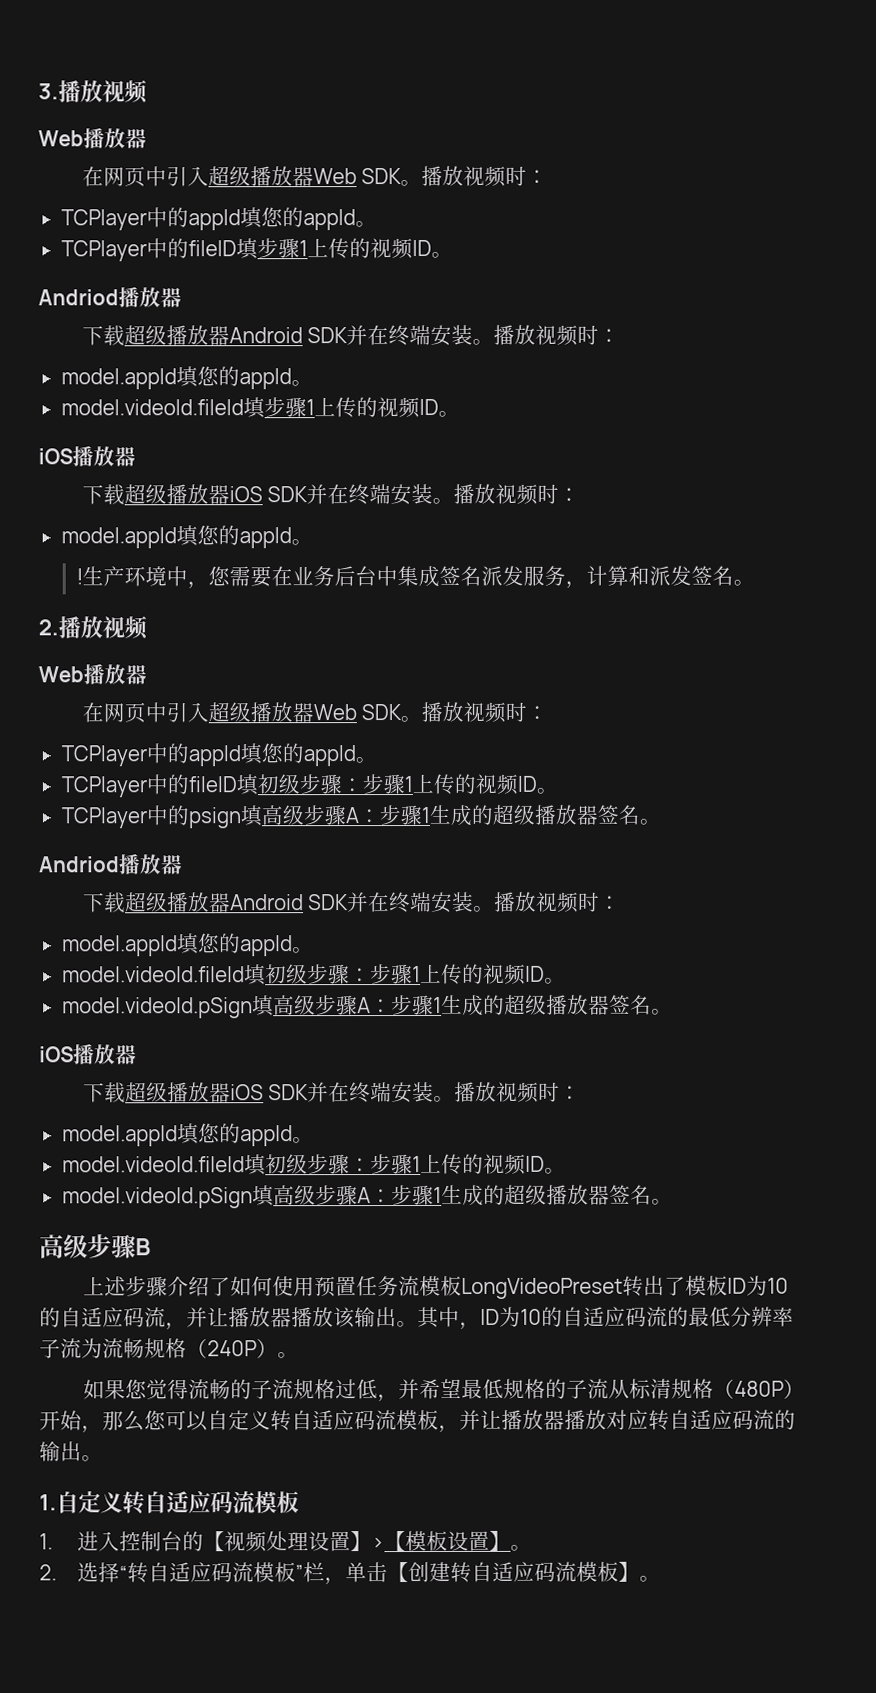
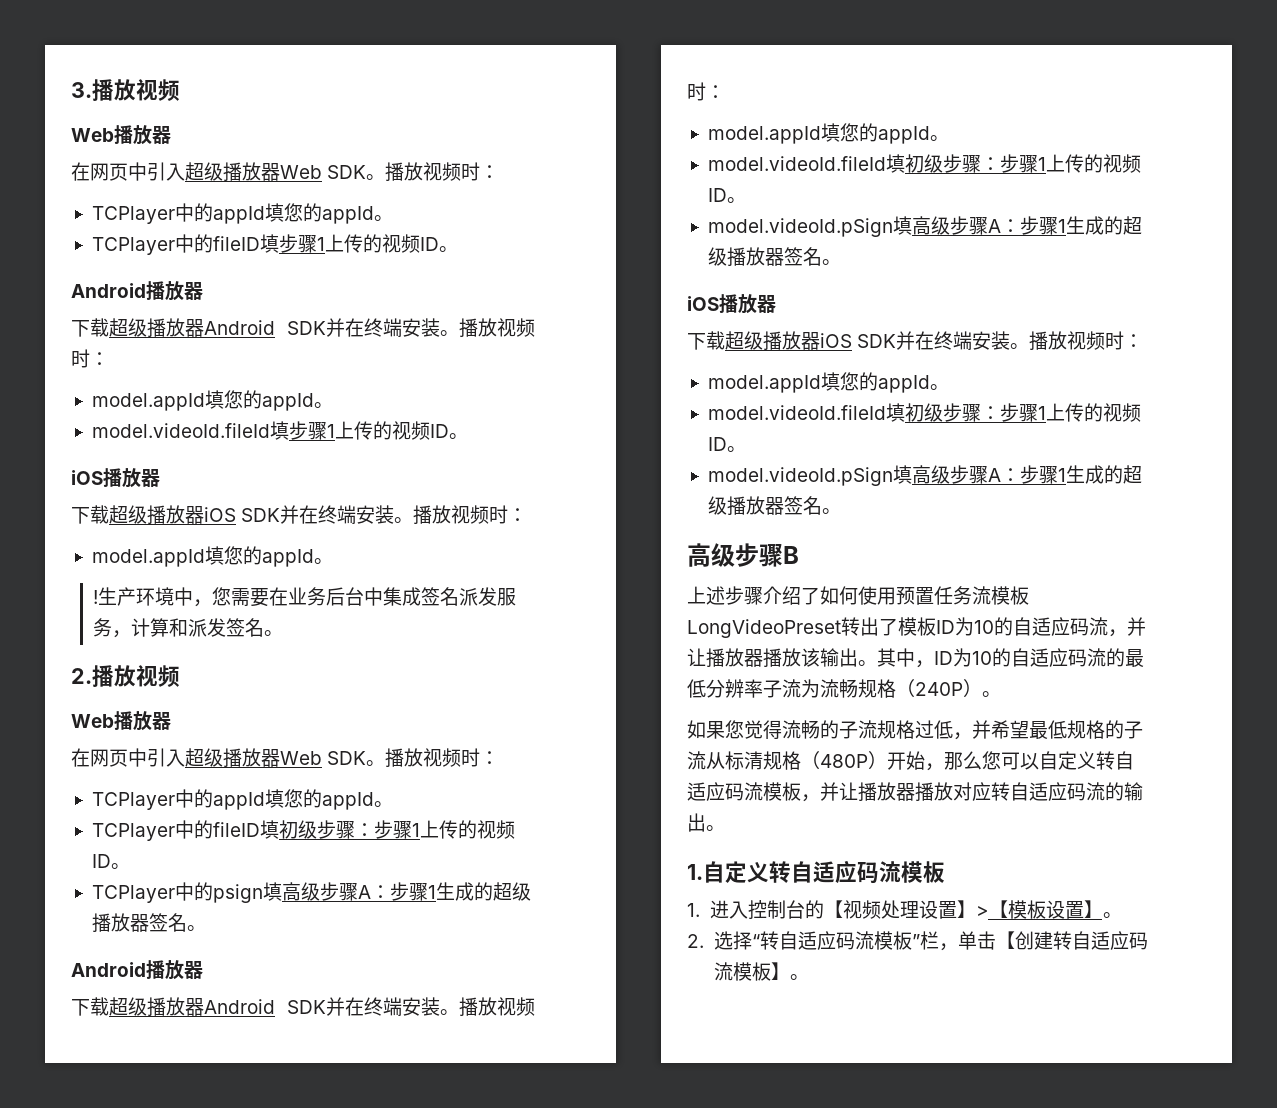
  TCPlayer中的fileID填步骤1上传的视频ID。
- Andriod播放器
+ Android播放器
  TCPlayer中的psign填高级步骤A：步骤1生成的超级播放器签名。
- Andriod播放器
+ Android播放器

